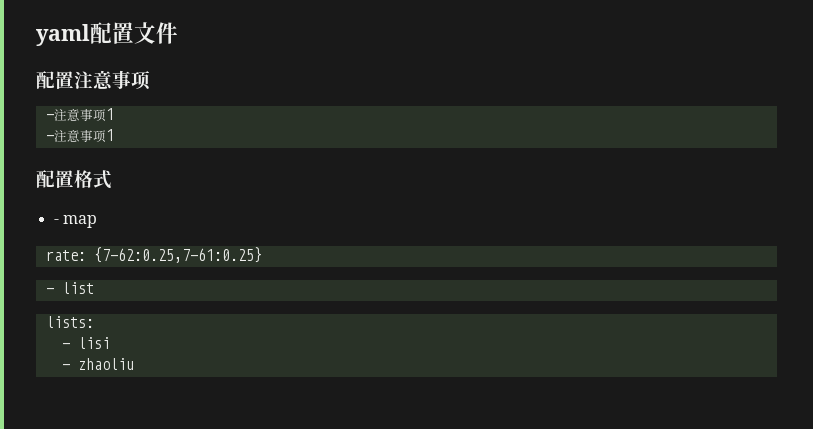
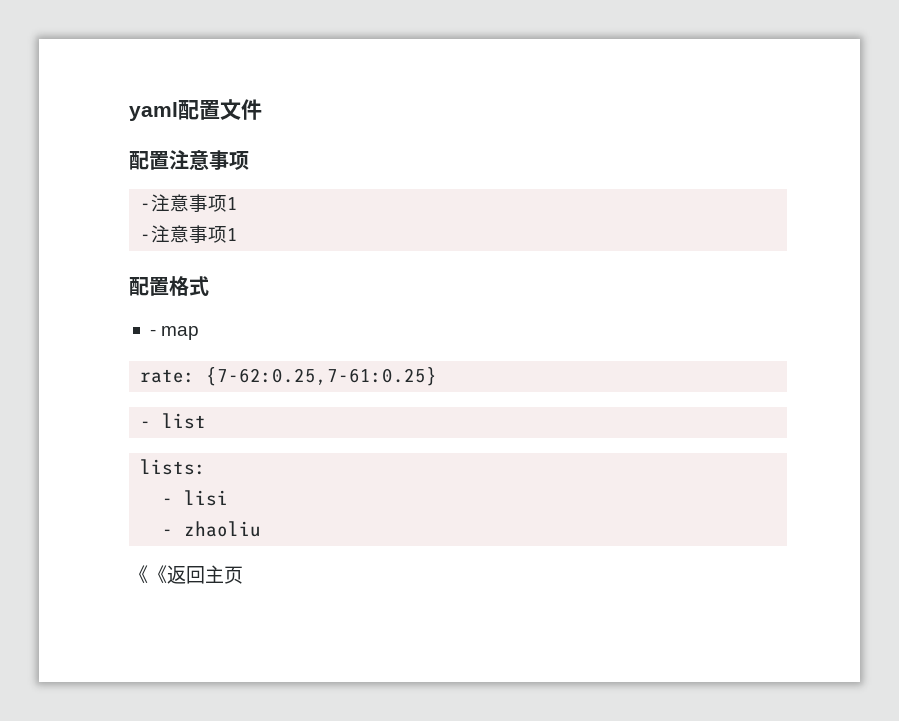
+ 《《返回主页

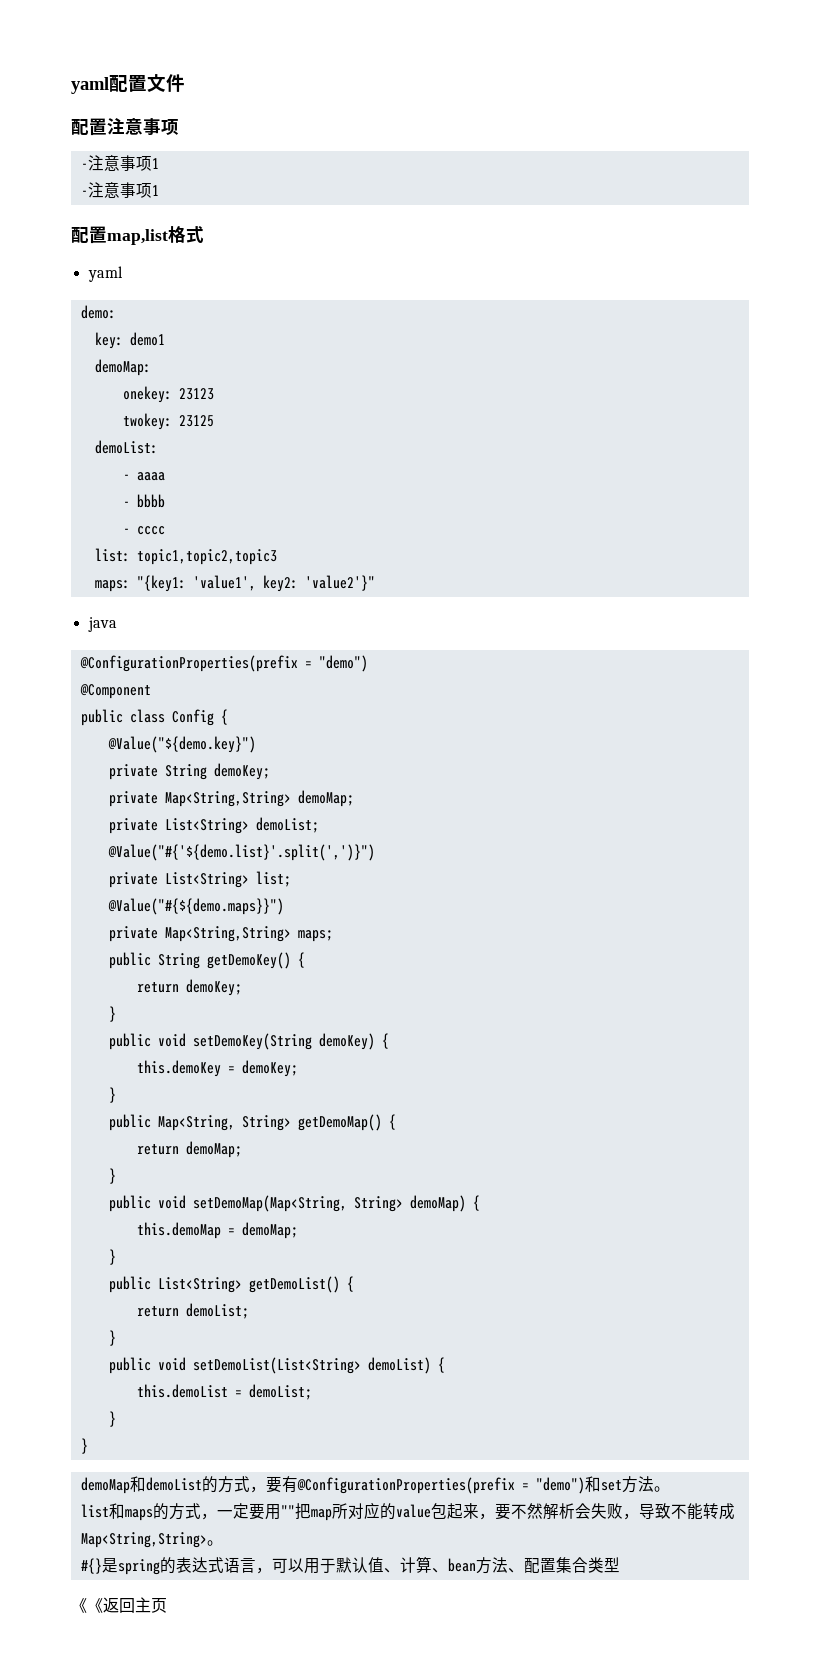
- 配置格式
- - map
- rate: {7-62:0.25,7-61:0.25}
- - list
- lists:
- - lisi
- - zhaoliu
+ 配置map,list格式
+ yaml
+ demo:
+ key: demo1
+ demoMap:
+ onekey: 23123
+ twokey: 23125
+ demoList:
+ - aaaa
+ - bbbb
+ - cccc
+ list: topic1,topic2,topic3
+ maps: "{key1: 'value1', key2: 'value2'}"
+ java
+ @ConfigurationProperties(prefix = "demo")
+ @Component
+ public class Config {
+ @Value("${demo.key}")
+ private String demoKey;
+ private Map<String,String> demoMap;
+ private List<String> demoList;
+ @Value("#{'${demo.list}'.split(',')}")
+ private List<String> list;
+ @Value("#{${demo.maps}}")
+ private Map<String,String> maps;
+ public String getDemoKey() {
+ return demoKey;
+ }
+ public void setDemoKey(String demoKey) {
+ this.demoKey = demoKey;
+ }
+ public Map<String, String> getDemoMap() {
+ return demoMap;
+ }
+ public void setDemoMap(Map<String, String> demoMap) {
+ this.demoMap = demoMap;
+ }
+ public List<String> getDemoList() {
+ return demoList;
+ }
+ public void setDemoList(List<String> demoList) {
+ this.demoList = demoList;
+ }
+ }
+ demoMap和demoList的方式，要有@ConfigurationProperties(prefix = "demo")和set方法。
+ list和maps的方式，一定要用""把map所对应的value包起来，要不然解析会失败，导致不能转成Map<String,String>。
+ #{}是spring的表达式语言，可以用于默认值、计算、bean方法、配置集合类型

